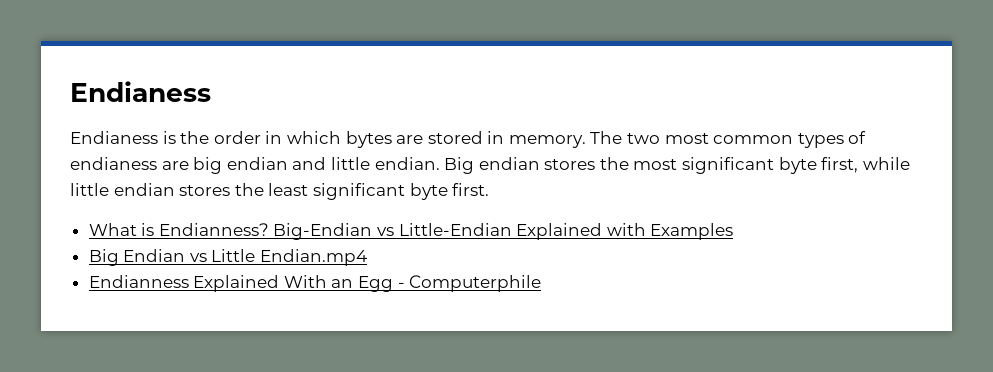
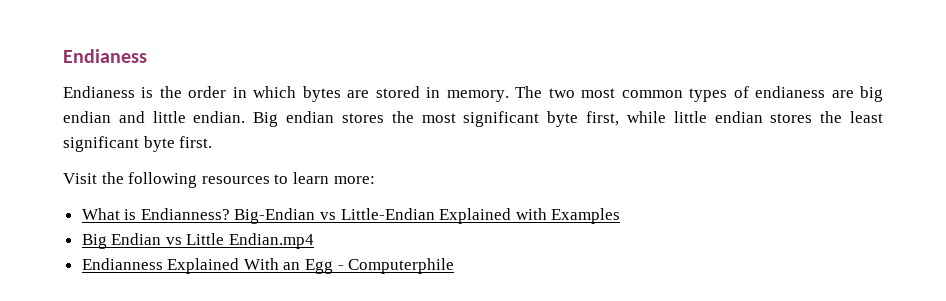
+ Visit the following resources to learn more:

